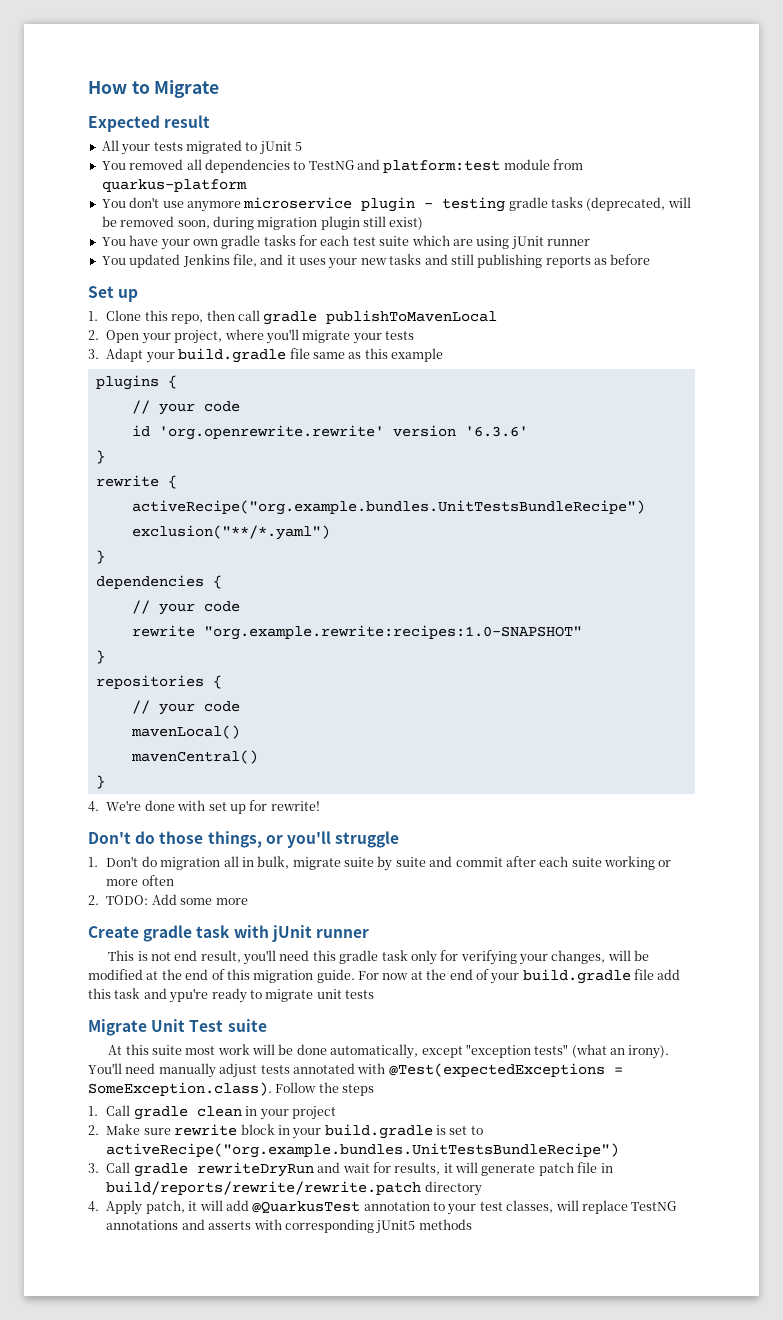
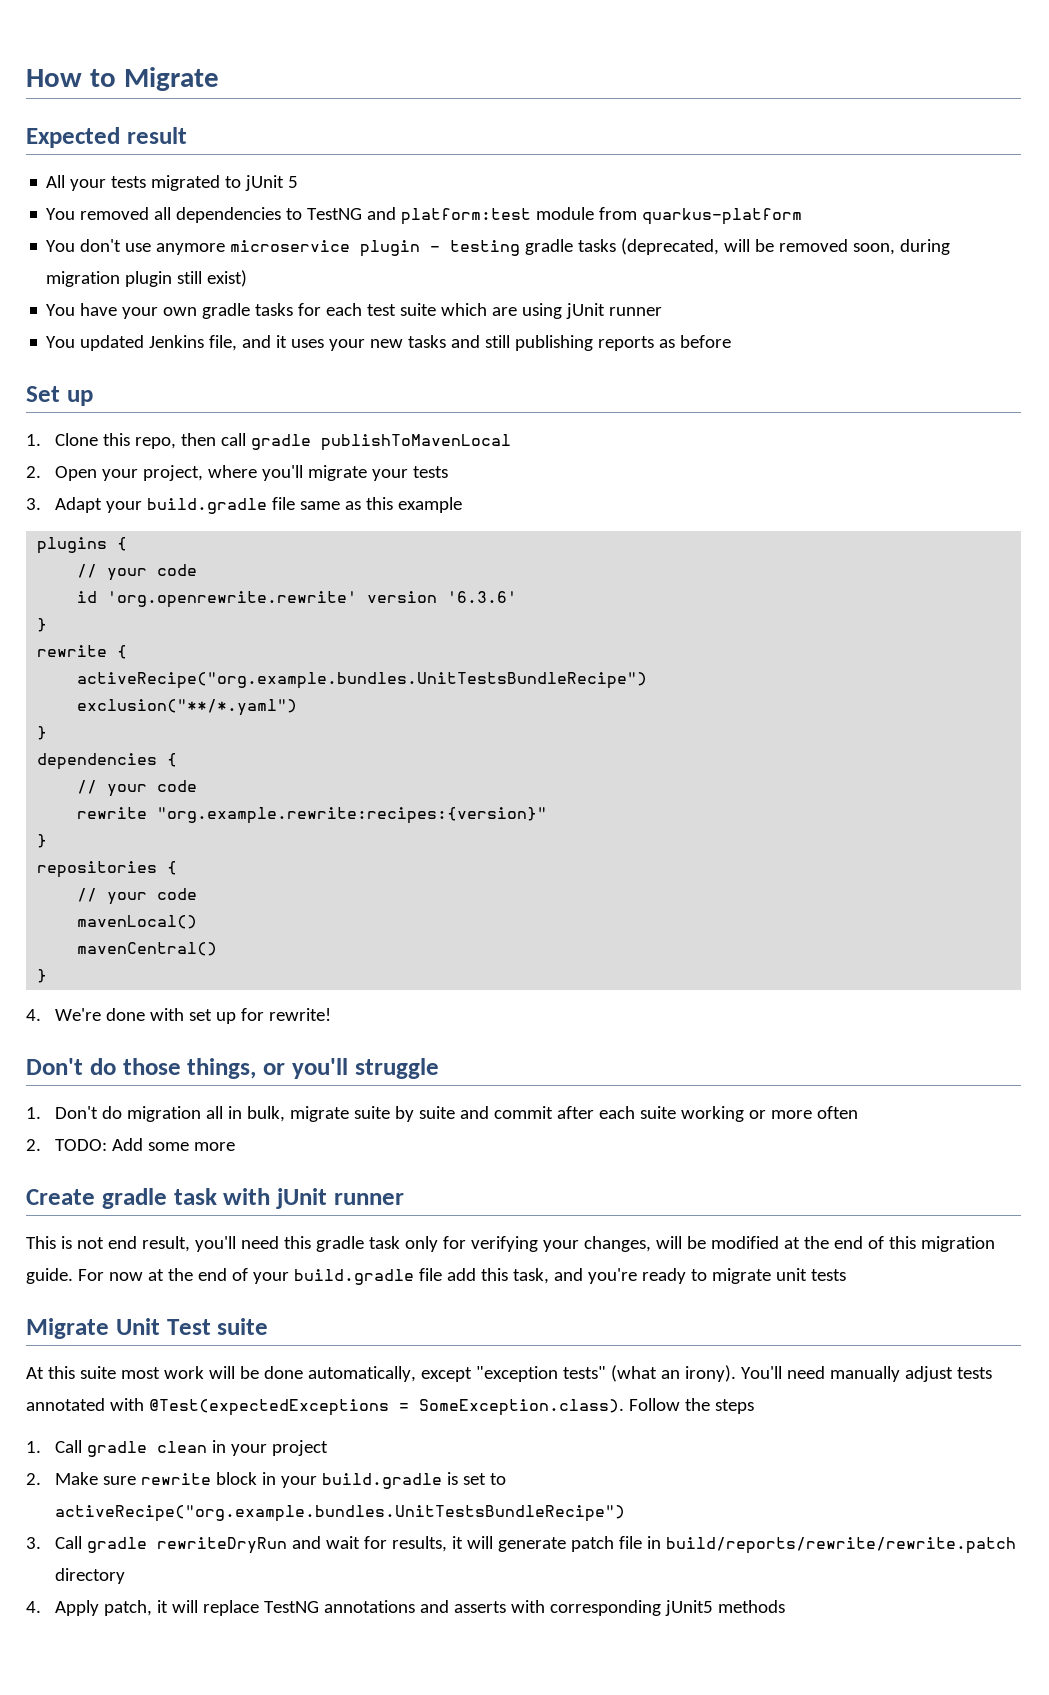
- rewrite "org.example.rewrite:recipes:1.0-SNAPSHOT"
+ rewrite "org.example.rewrite:recipes:{version}"
- For now at the end of your build.gradle file add this task and ypu're ready to migrate unit tests
+ For now at the end of your build.gradle file add this task, and you're ready to migrate unit tests
- 4. Apply patch, it will add @QuarkusTest annotation to your test classes, will replace TestNG annotations and asserts with corresponding jUnit5 methods
+ 4. Apply patch, it will replace TestNG annotations and asserts with corresponding jUnit5 methods

